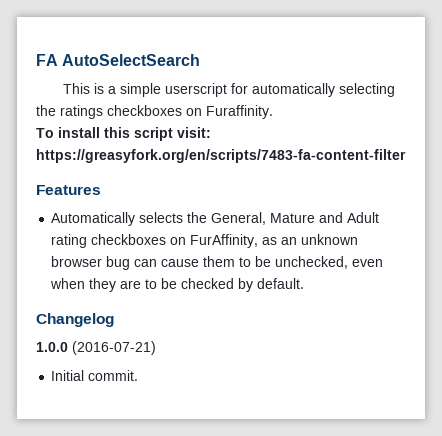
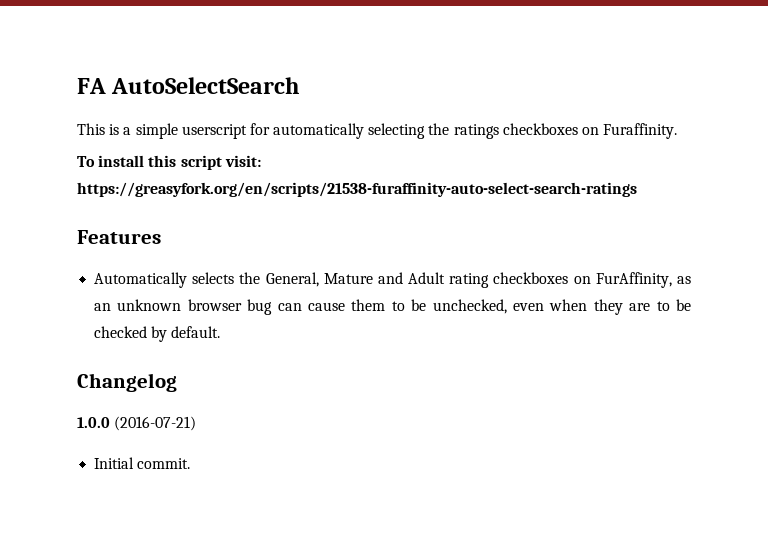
- To install this script visit: https://greasyfork.org/en/scripts/7483-fa-content-filter
+ To install this script visit: https://greasyfork.org/en/scripts/21538-furaffinity-auto-select-search-ratings

